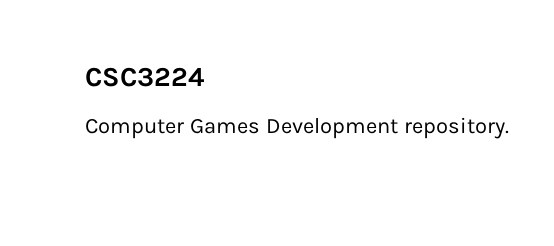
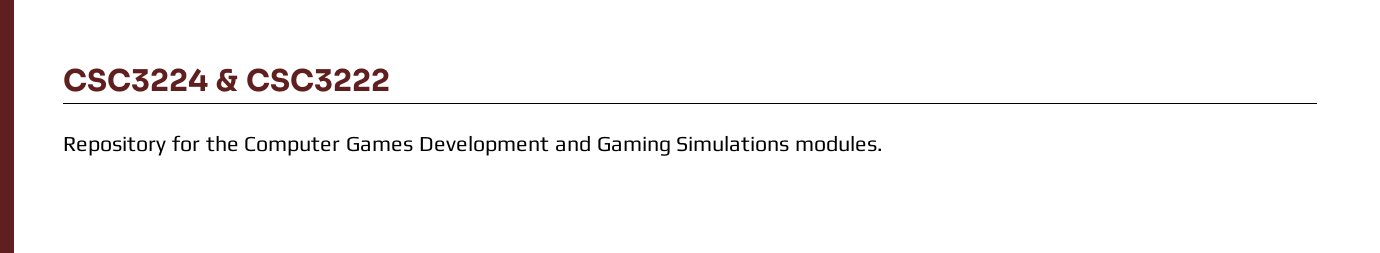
- CSC3224
- Computer Games Development repository.
+ CSC3224 & CSC3222
+ Repository for the Computer Games Development and Gaming Simulations modules.

